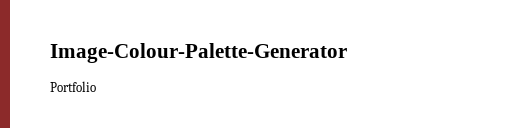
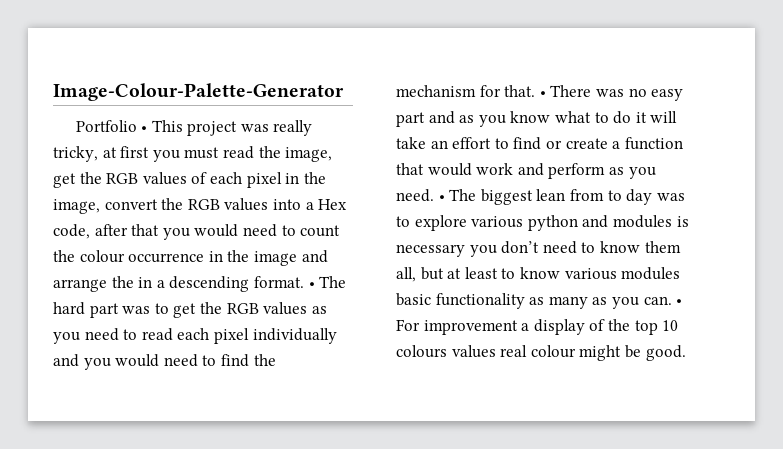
- Portfolio
+ Portfolio • This project was really tricky, at first you must read the image, get the RGB values of each pixel in the image, convert the RGB values into a Hex code, after that you would need to count the colour occurrence in the image and arrange the in a descending format. • The hard part was to get the RGB values as you need to read each pixel individually and you would need to find the mechanism for that. • There was no easy part and as you know what to do it will take an effort to find or create a function that would work and perform as you need. • The biggest lean from to day was to explore various python and modules is necessary you don’t need to know them all, but at least to know various modules basic functionality as many as you can. • For improvement a display of the top 10 colours values real colour might be good.

